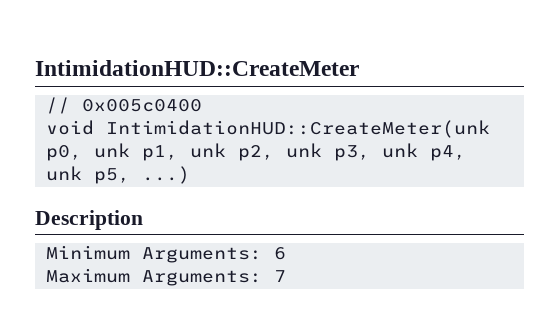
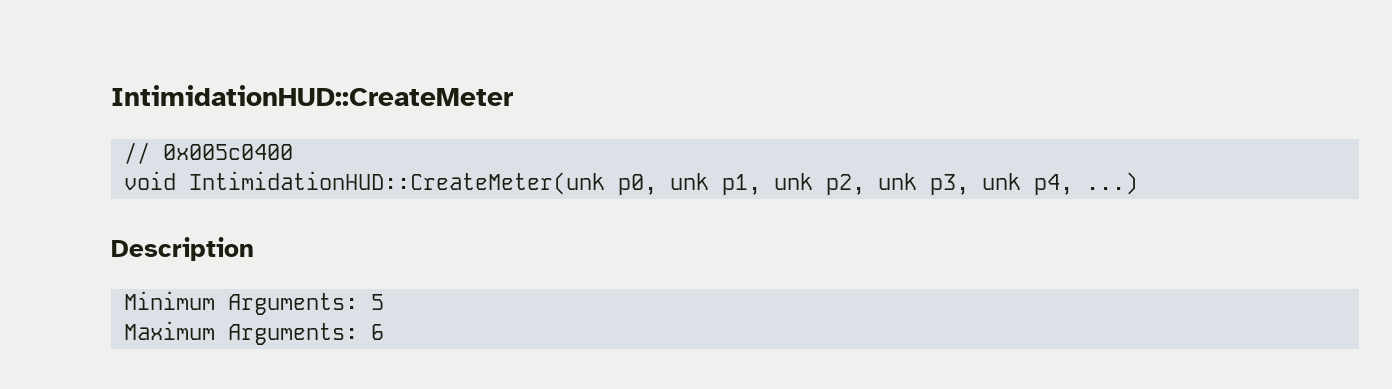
- void IntimidationHUD::CreateMeter(unk p0, unk p1, unk p2, unk p3, unk p4, unk p5, ...)
+ void IntimidationHUD::CreateMeter(unk p0, unk p1, unk p2, unk p3, unk p4, ...)
- Minimum Arguments: 6
+ Minimum Arguments: 5
- Maximum Arguments: 7
+ Maximum Arguments: 6

